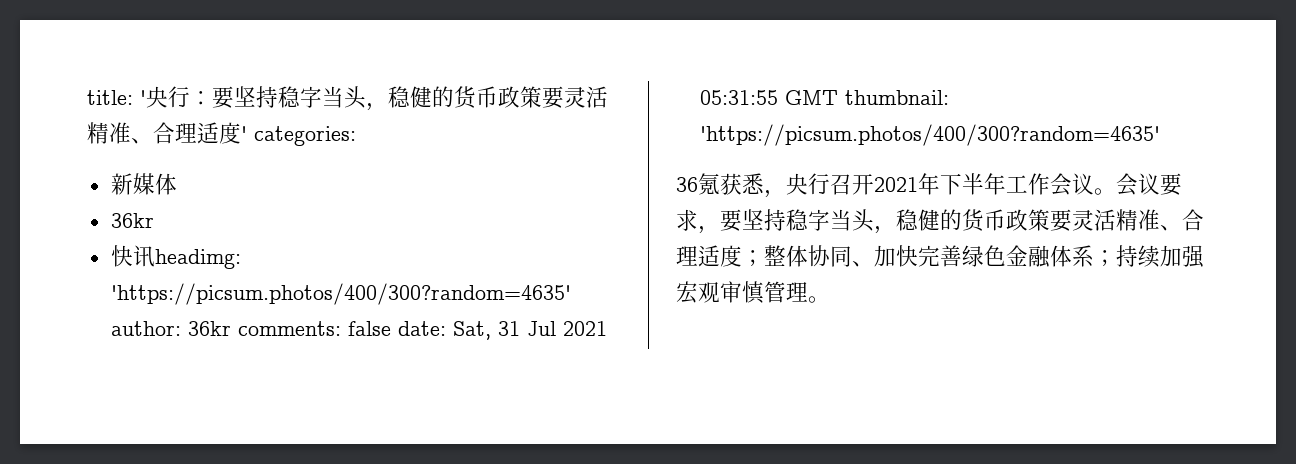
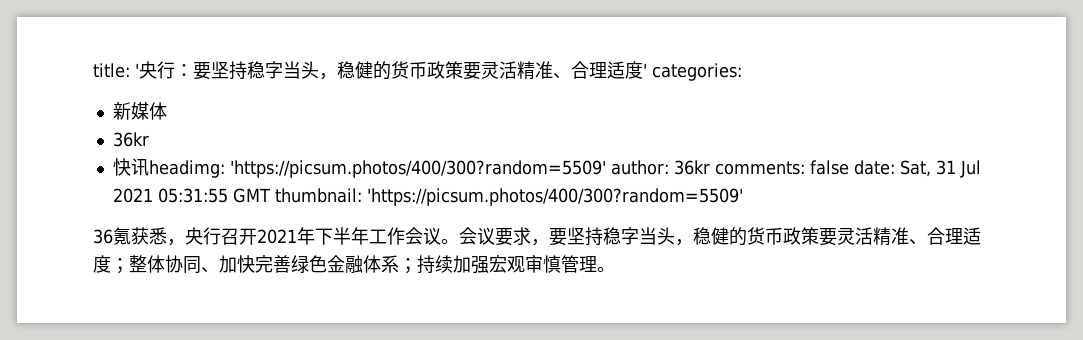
- 快讯headimg: 'https://picsum.photos/400/300?random=4635' author: 36kr comments: false date: Sat, 31 Jul 2021 05:31:55 GMT thumbnail: 'https://picsum.photos/400/300?random=4635'
+ 快讯headimg: 'https://picsum.photos/400/300?random=5509' author: 36kr comments: false date: Sat, 31 Jul 2021 05:31:55 GMT thumbnail: 'https://picsum.photos/400/300?random=5509'

